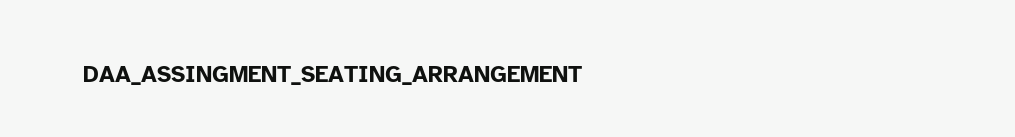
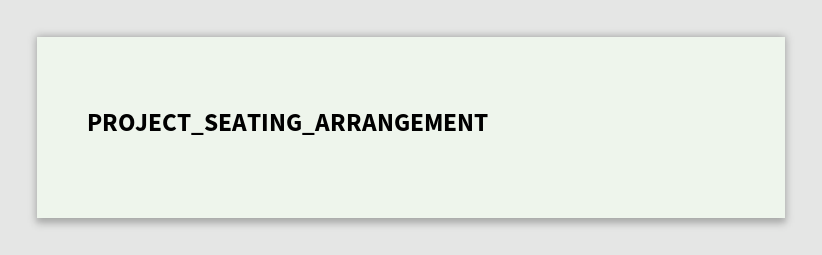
- DAA_ASSINGMENT_SEATING_ARRANGEMENT
+ PROJECT_SEATING_ARRANGEMENT

